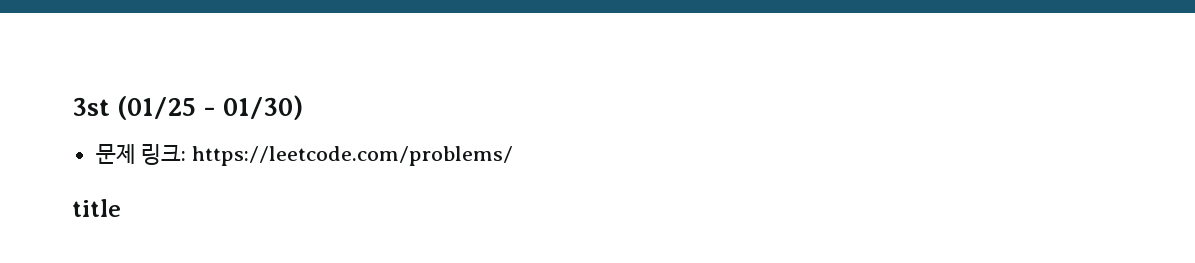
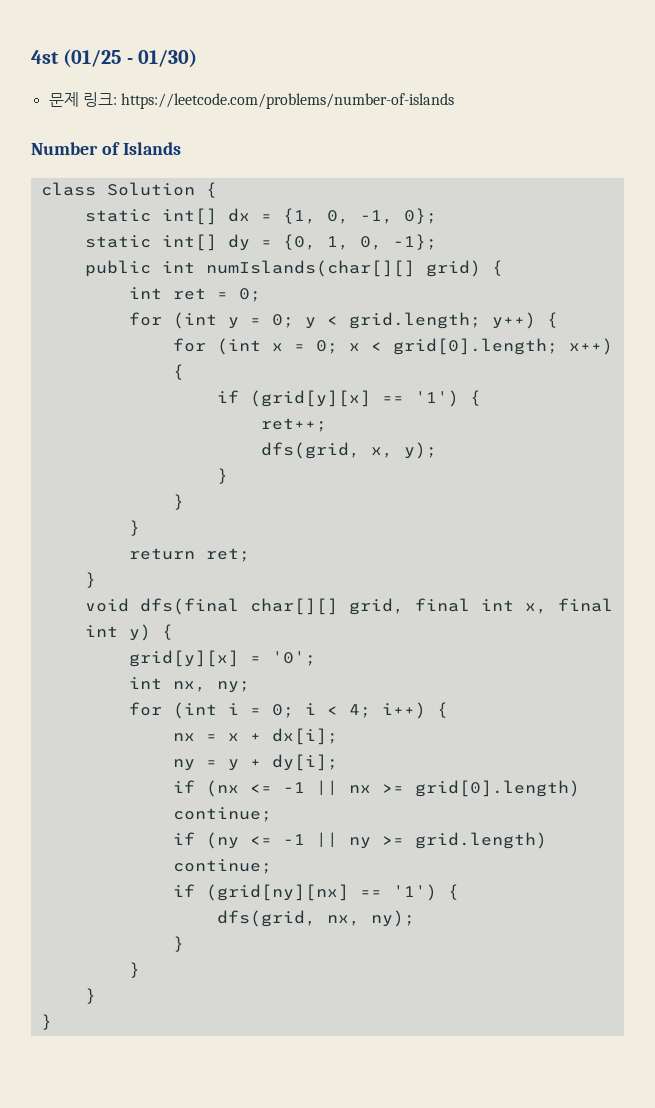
- 3st (01/25 - 01/30)
+ 4st (01/25 - 01/30)
- 문제 링크: https://leetcode.com/problems/
- title
+ 문제 링크: https://leetcode.com/problems/number-of-islands
+ Number of Islands
+ class Solution {
+ static int[] dx = {1, 0, -1, 0};
+ static int[] dy = {0, 1, 0, -1};
+ public int numIslands(char[][] grid) {
+ int ret = 0;
+ for (int y = 0; y < grid.length; y++) {
+ for (int x = 0; x < grid[0].length; x++) {
+ if (grid[y][x] == '1') {
+ ret++;
+ dfs(grid, x, y);
+ }
+ }
+ }
+ return ret;
+ }
+ void dfs(final char[][] grid, final int x, final int y) {
+ grid[y][x] = '0';
+ int nx, ny;
+ for (int i = 0; i < 4; i++) {
+ nx = x + dx[i];
+ ny = y + dy[i];
+ if (nx <= -1 || nx >= grid[0].length) continue;
+ if (ny <= -1 || ny >= grid.length) continue;
+ if (grid[ny][nx] == '1') {
+ dfs(grid, nx, ny);
+ }
+ }
+ }
+ }

